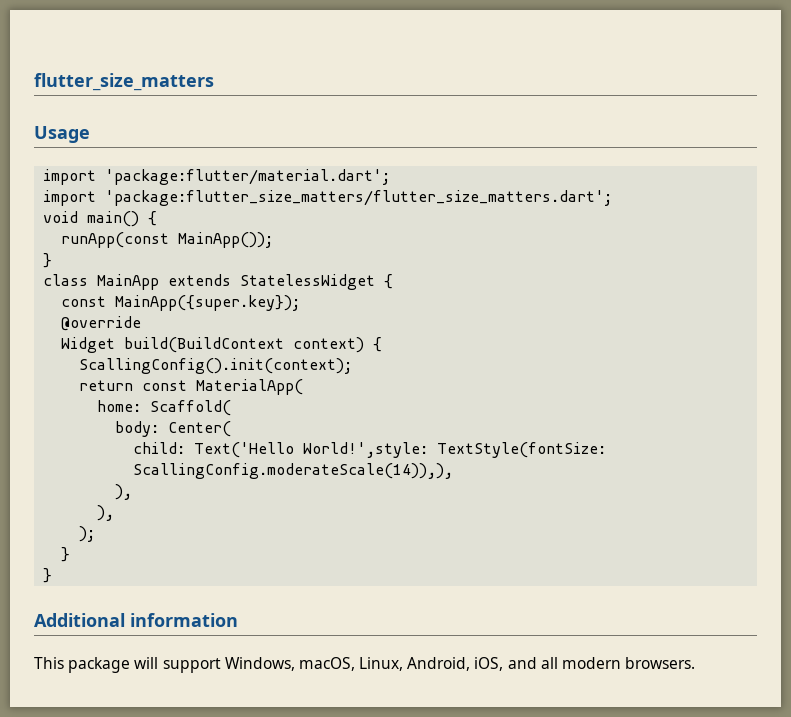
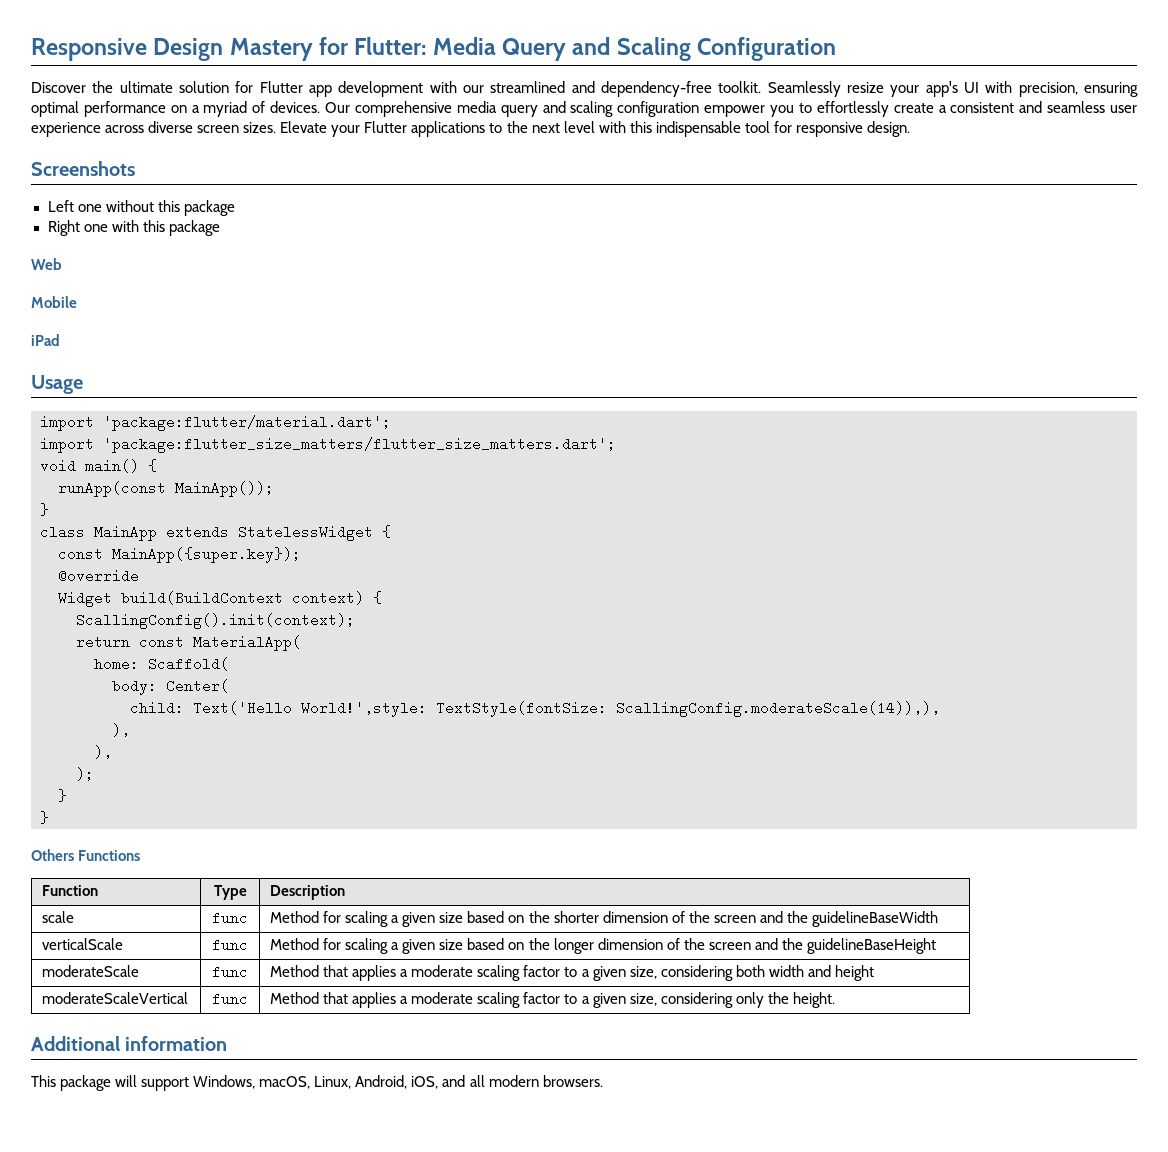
- flutter_size_matters
+ Responsive Design Mastery for Flutter: Media Query and Scaling Configuration
+ Discover the ultimate solution for Flutter app development with our streamlined and dependency-free toolkit. Seamlessly resize your app's UI with precision, ensuring optimal performance on a myriad of devices. Our comprehensive media query and scaling configuration empower you to effortlessly create a consistent and seamless user experience across diverse screen sizes. Elevate your Flutter applications to the next level with this indispensable tool for responsive design.
+ Screenshots
+ Left one without this package
+ Right one with this package
+ Web
+ Mobile
+ iPad
+ Others Functions
+ Function | Type | Description
+ scale | func | Method for scaling a given size based on the shorter dimension of the screen and the guidelineBaseWidth
+ verticalScale | func | Method for scaling a given size based on the longer dimension of the screen and the guidelineBaseHeight
+ moderateScale | func | Method that applies a moderate scaling factor to a given size, considering both width and height
+ moderateScaleVertical | func | Method that applies a moderate scaling factor to a given size, considering only the height.

